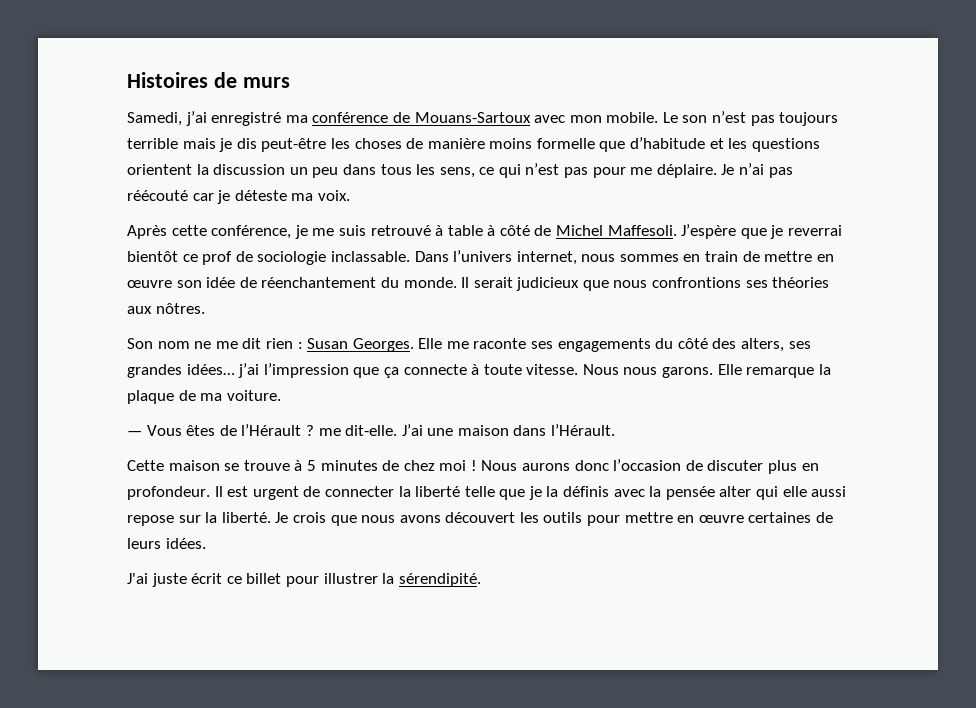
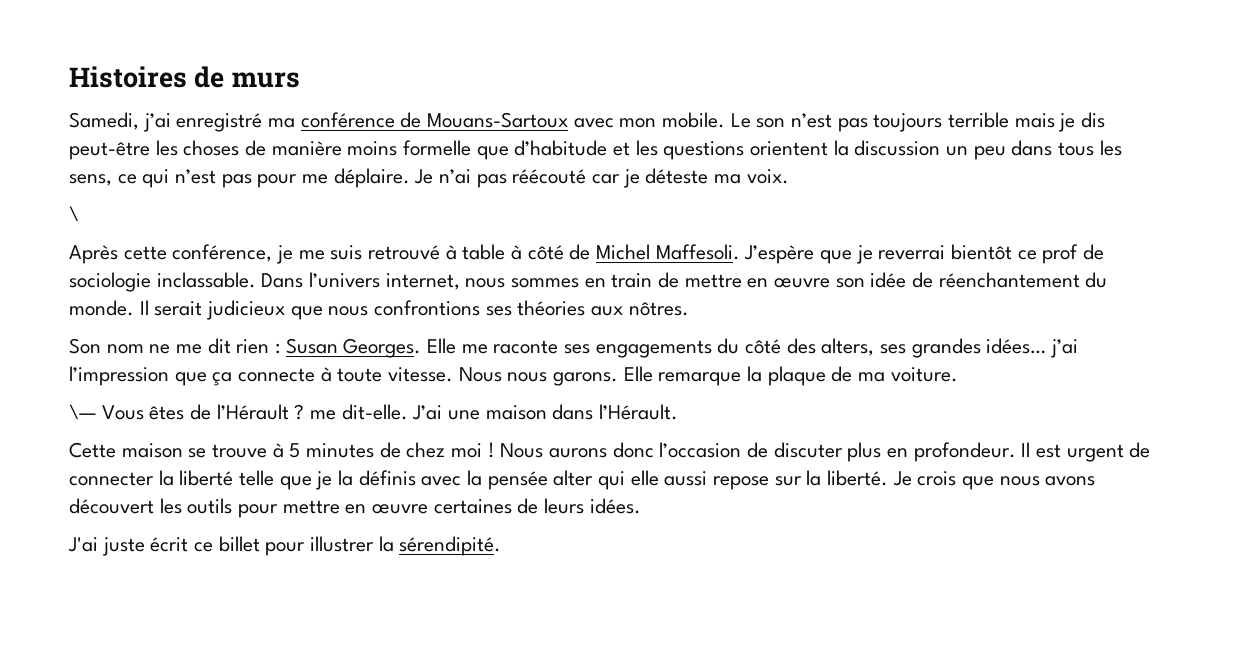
+ \
- — Vous êtes de l’Hérault ? me dit-elle.
+ \— Vous êtes de l’Hérault ? me dit-elle.

